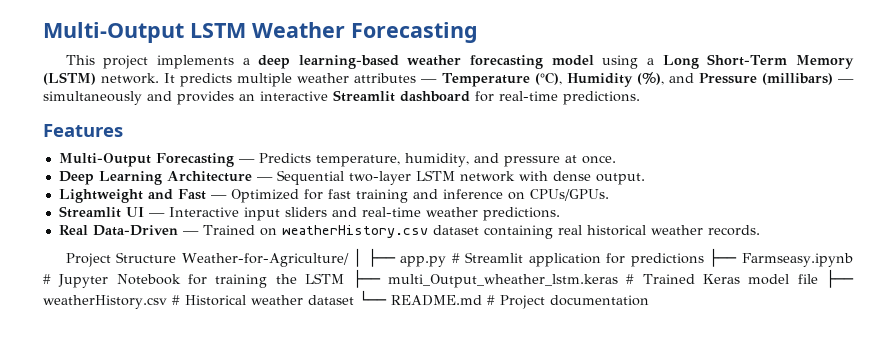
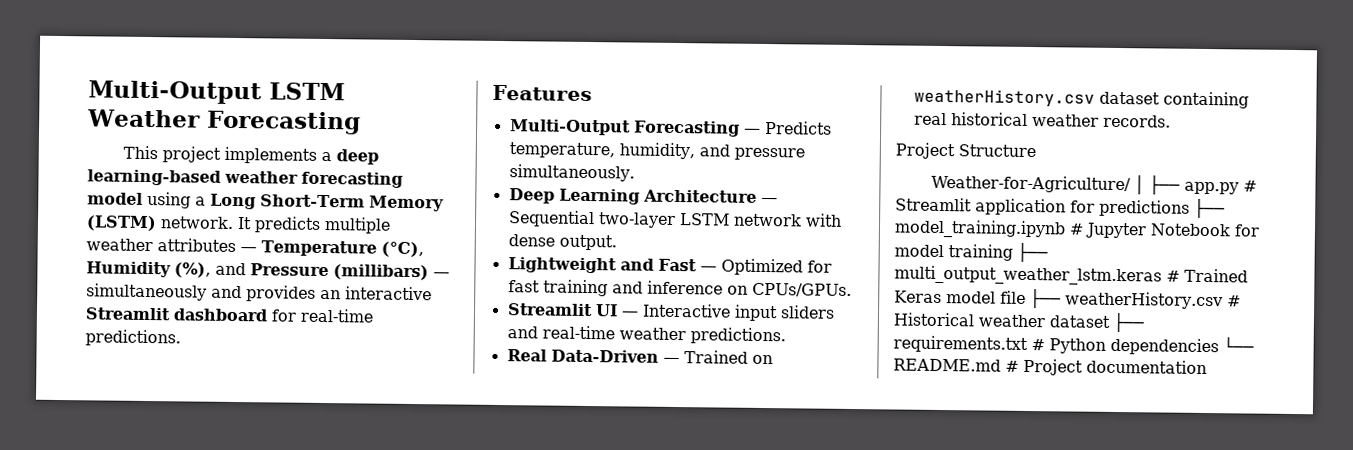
- Multi-Output Forecasting — Predicts temperature, humidity, and pressure at once.
+ Multi-Output Forecasting — Predicts temperature, humidity, and pressure simultaneously.
- Project Structure Weather-for-Agriculture/ │ ├── app.py # Streamlit application for predictions ├── Farmseasy.ipynb # Jupyter Notebook for training the LSTM ├── multi_Output_wheather_lstm.keras # Trained Keras model file ├── weatherHistory.csv # Historical weather dataset └── README.md # Project documentation
+ Project Structure
+ Weather-for-Agriculture/ │ ├── app.py # Streamlit application for predictions ├── model_training.ipynb # Jupyter Notebook for model training ├── multi_output_weather_lstm.keras # Trained Keras model file ├── weatherHistory.csv # Historical weather dataset ├── requirements.txt # Python dependencies └── README.md # Project documentation

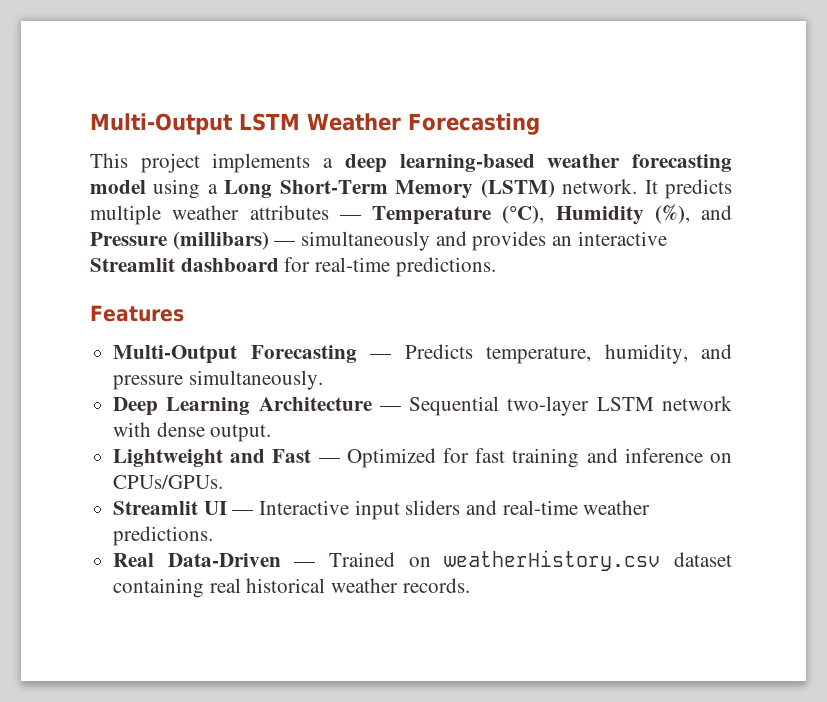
- Project Structure
- Weather-for-Agriculture/ │ ├── app.py # Streamlit application for predictions ├── model_training.ipynb # Jupyter Notebook for model training ├── multi_output_weather_lstm.keras # Trained Keras model file ├── weatherHistory.csv # Historical weather dataset ├── requirements.txt # Python dependencies └── README.md # Project documentation

